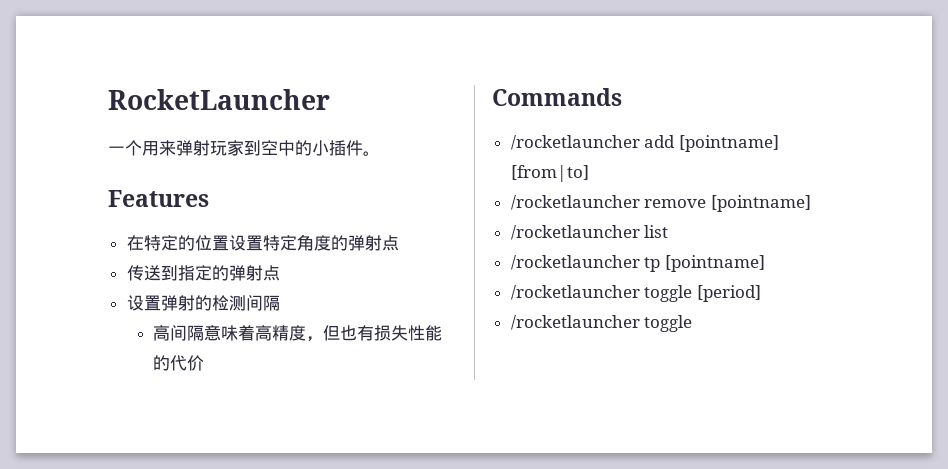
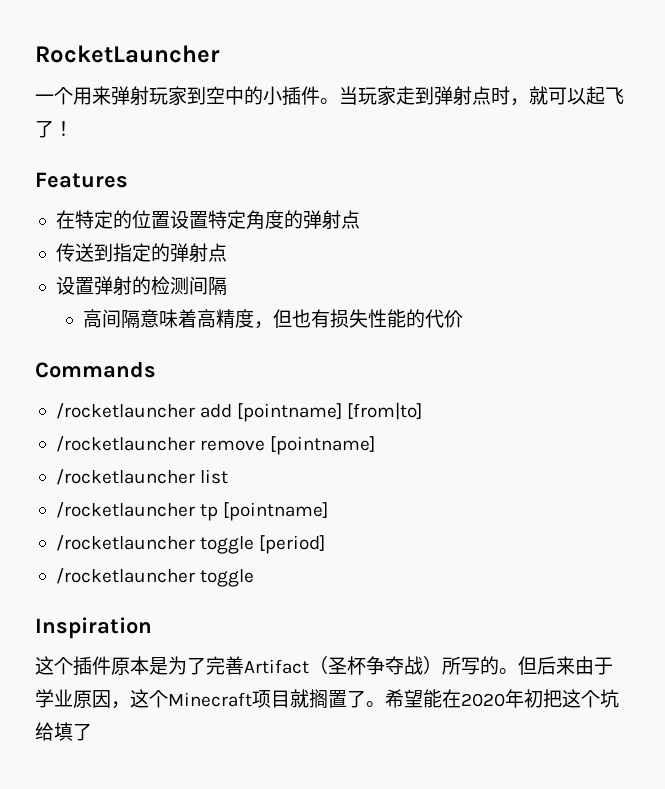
+ 当玩家走到弹射点时，就可以起飞了！
+ Inspiration
+ 这个插件原本是为了完善Artifact（圣杯争夺战）所写的。但后来由于学业原因，这个Minecraft项目就搁置了。希望能在2020年初把这个坑给填了

